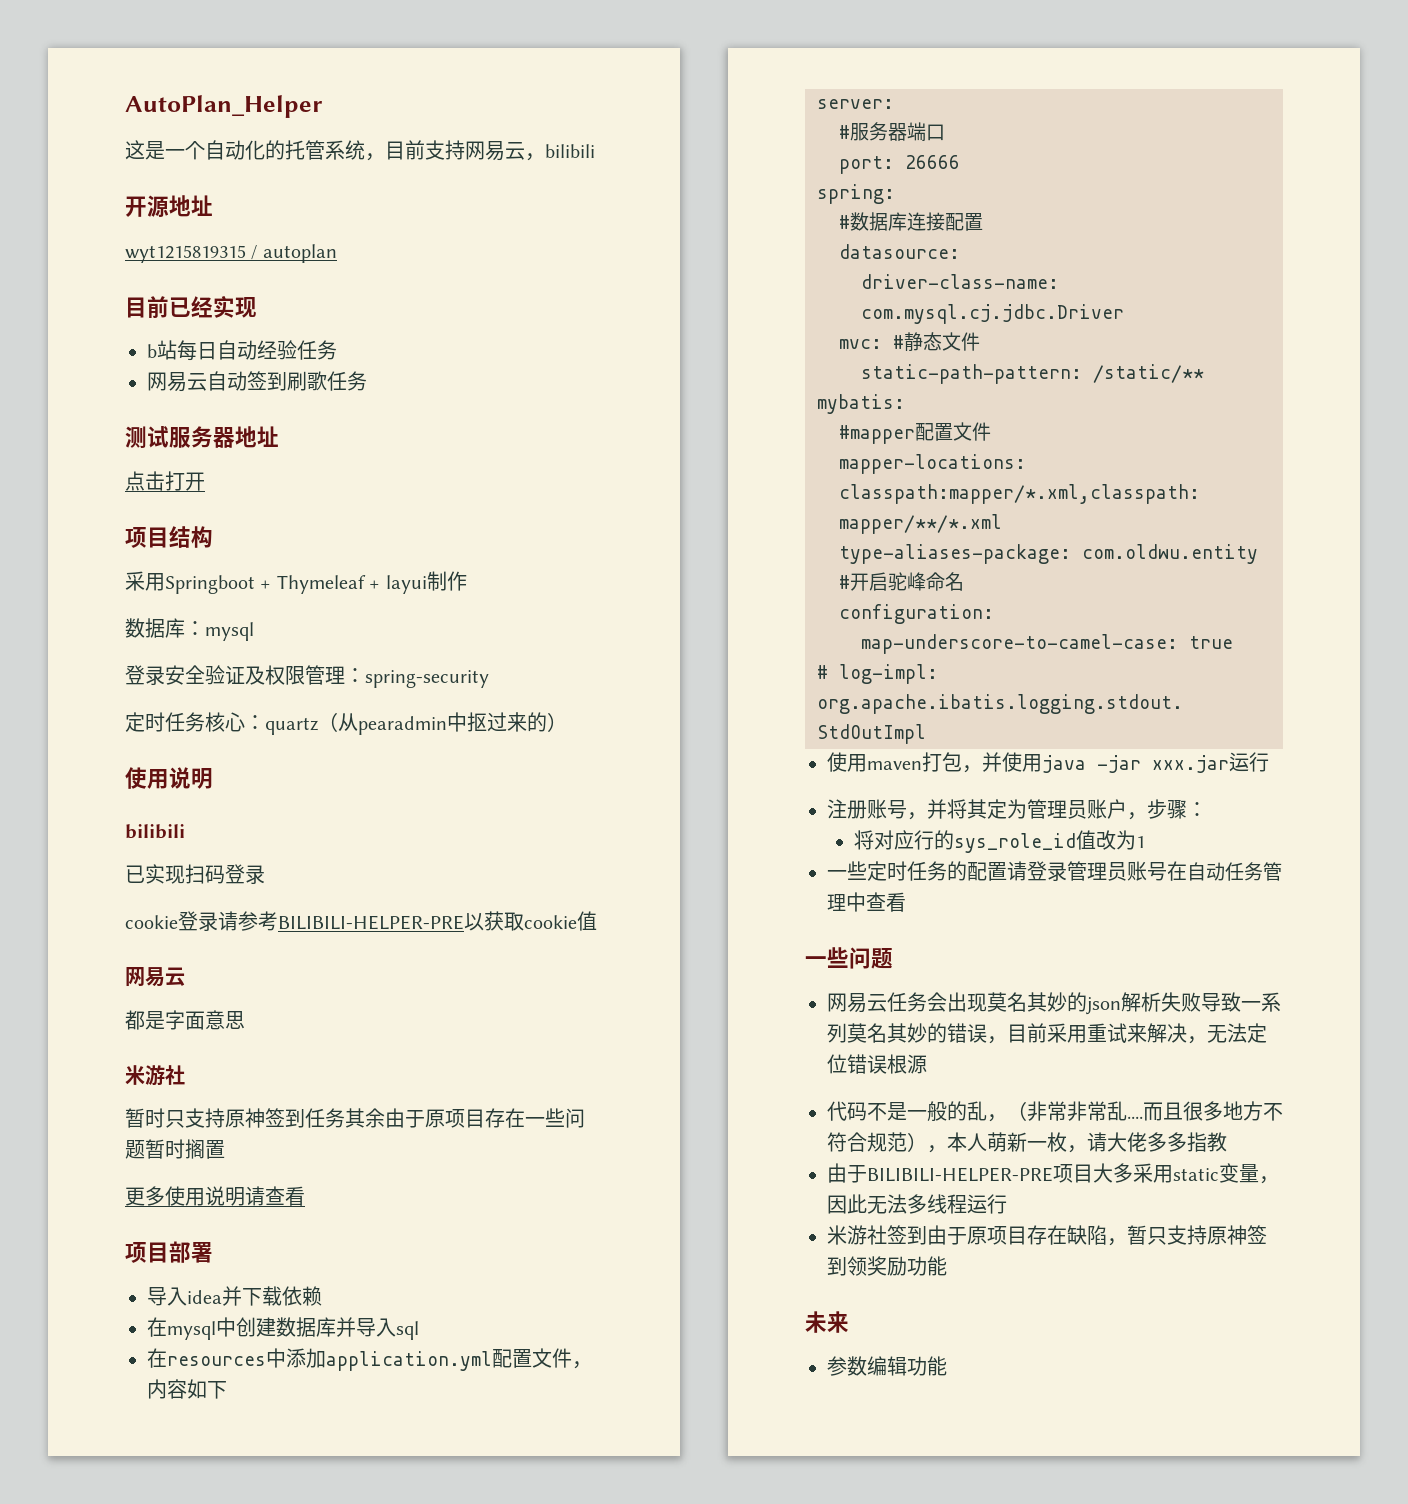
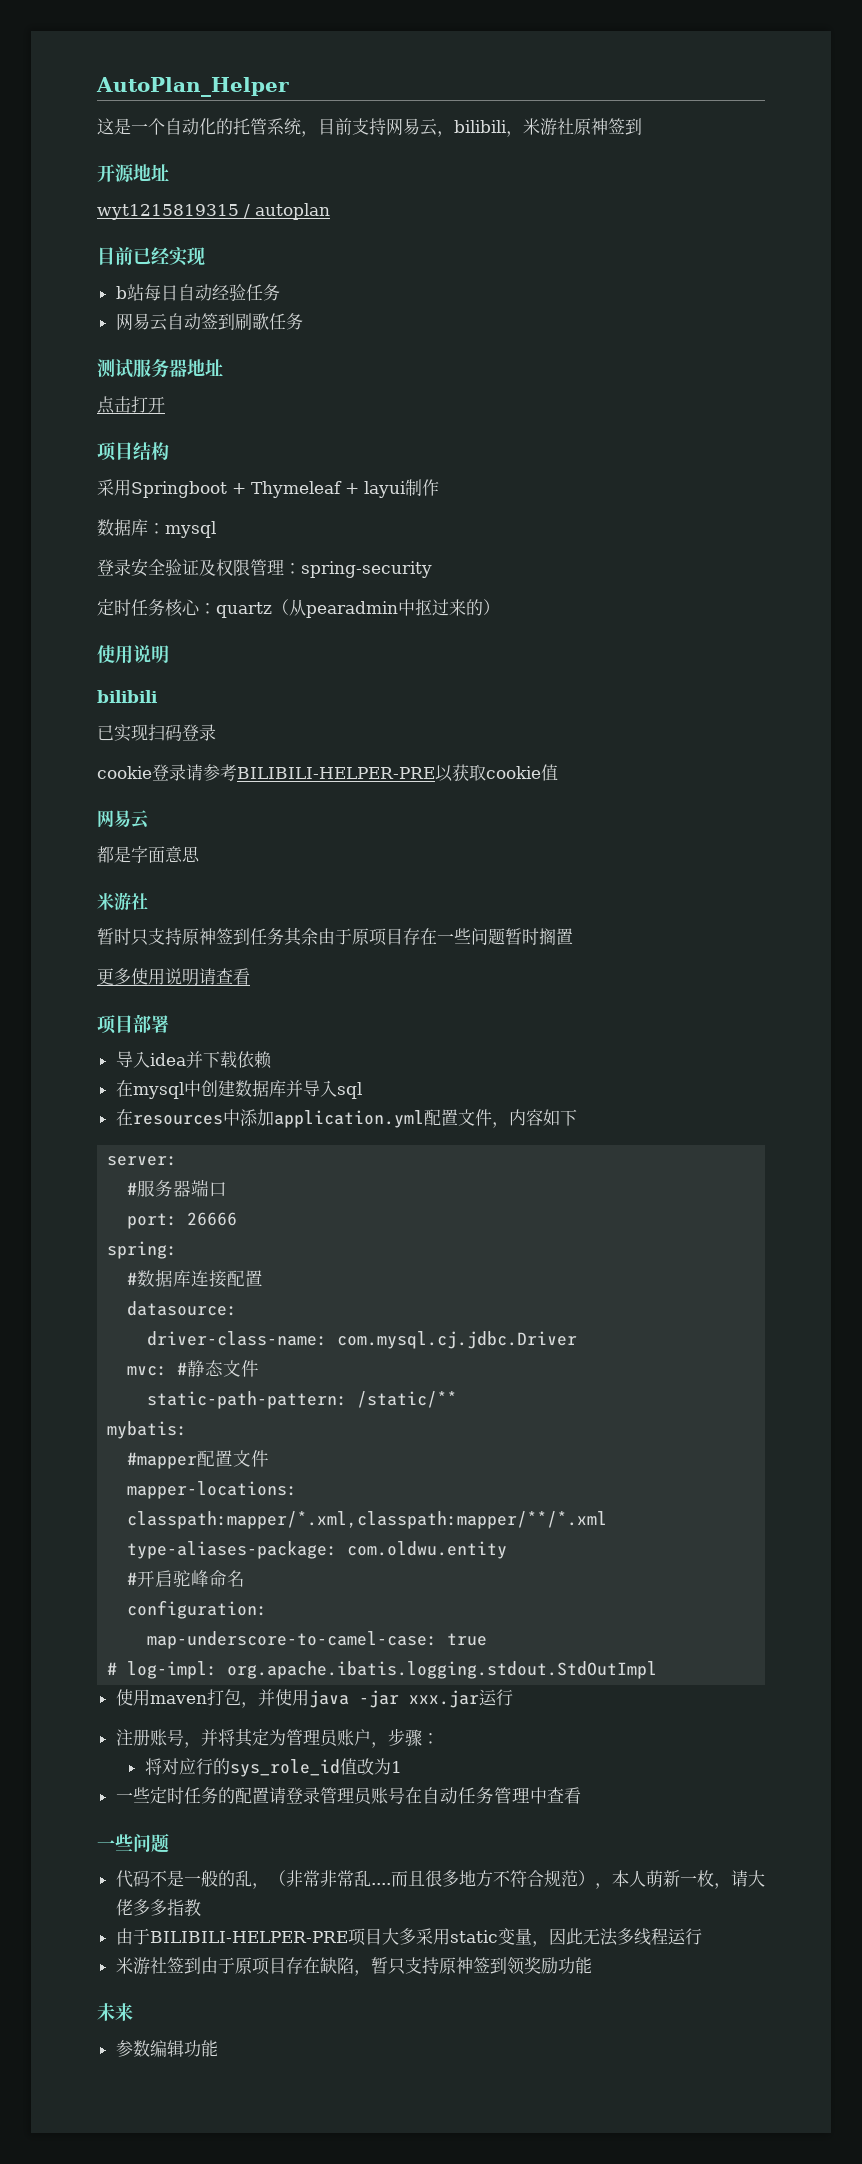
- 这是一个自动化的托管系统，目前支持网易云，bilibili
+ 这是一个自动化的托管系统，目前支持网易云，bilibili，米游社原神签到
- 网易云任务会出现莫名其妙的json解析失败导致一系列莫名其妙的错误，目前采用重试来解决，无法定位错误根源

